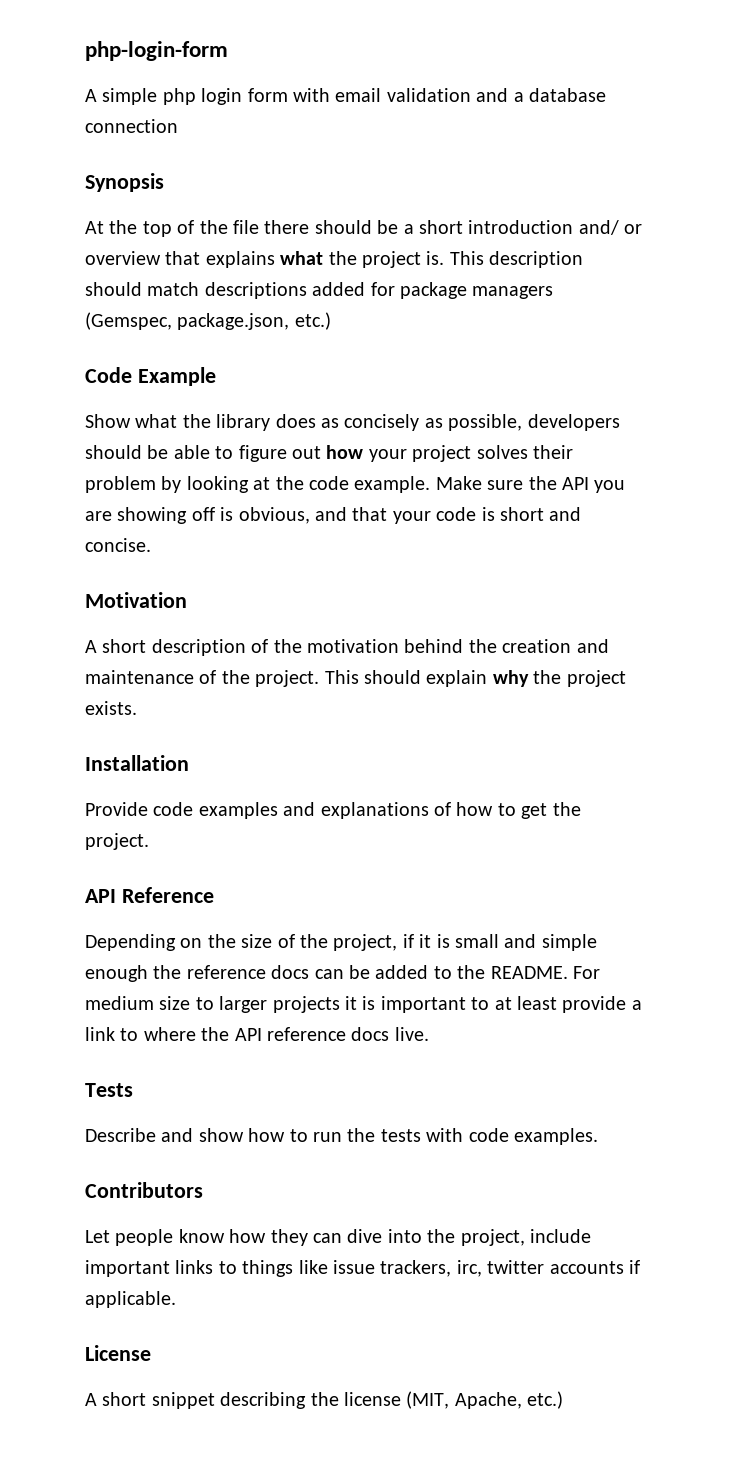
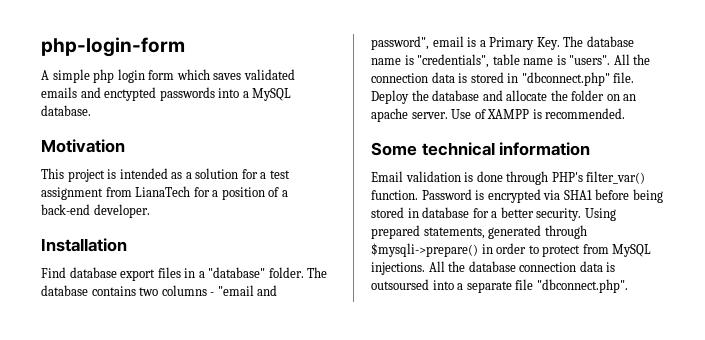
- A simple php login form with email validation and a database connection
- Synopsis
- At the top of the file there should be a short introduction and/ or overview that explains what the project is. This description should match descriptions added for package managers (Gemspec, package.json, etc.)
- Code Example
- Show what the library does as concisely as possible, developers should be able to figure out how your project solves their problem by looking at the code example. Make sure the API you are showing off is obvious, and that your code is short and concise.
+ A simple php login form which saves validated emails and enctypted passwords into a MySQL database.
  Motivation
- A short description of the motivation behind the creation and maintenance of the project. This should explain why the project exists.
+ This project is intended as a solution for a test assignment from LianaTech for a position of a back-end developer.
  Installation
- Provide code examples and explanations of how to get the project.
- API Reference
- Depending on the size of the project, if it is small and simple enough the reference docs can be added to the README. For medium size to larger projects it is important to at least provide a link to where the API reference docs live.
- Tests
- Describe and show how to run the tests with code examples.
- Contributors
- Let people know how they can dive into the project, include important links to things like issue trackers, irc, twitter accounts if applicable.
- License
- A short snippet describing the license (MIT, Apache, etc.)
+ Find database export files in a "database" folder. The database contains two columns - "email and password", email is a Primary Key. The database name is "credentials", table name is "users". All the connection data is stored in "dbconnect.php" file. Deploy the database and allocate the folder on an apache server. Use of XAMPP is recommended.
+ Some technical information
+ Email validation is done through PHP's filter_var() function. Password is encrypted via SHA1 before being stored in database for a better security. Using prepared statements, generated through $mysqli->prepare() in order to protect from MySQL injections. All the database connection data is outsoursed into a separate file "dbconnect.php".

